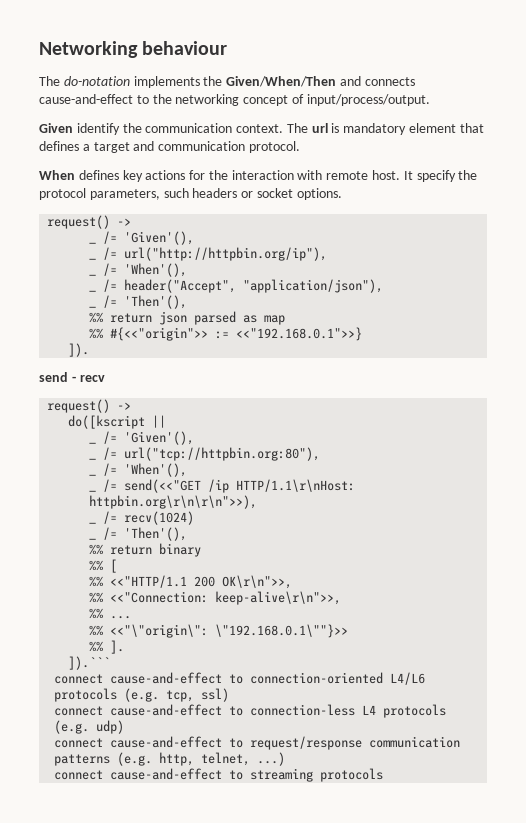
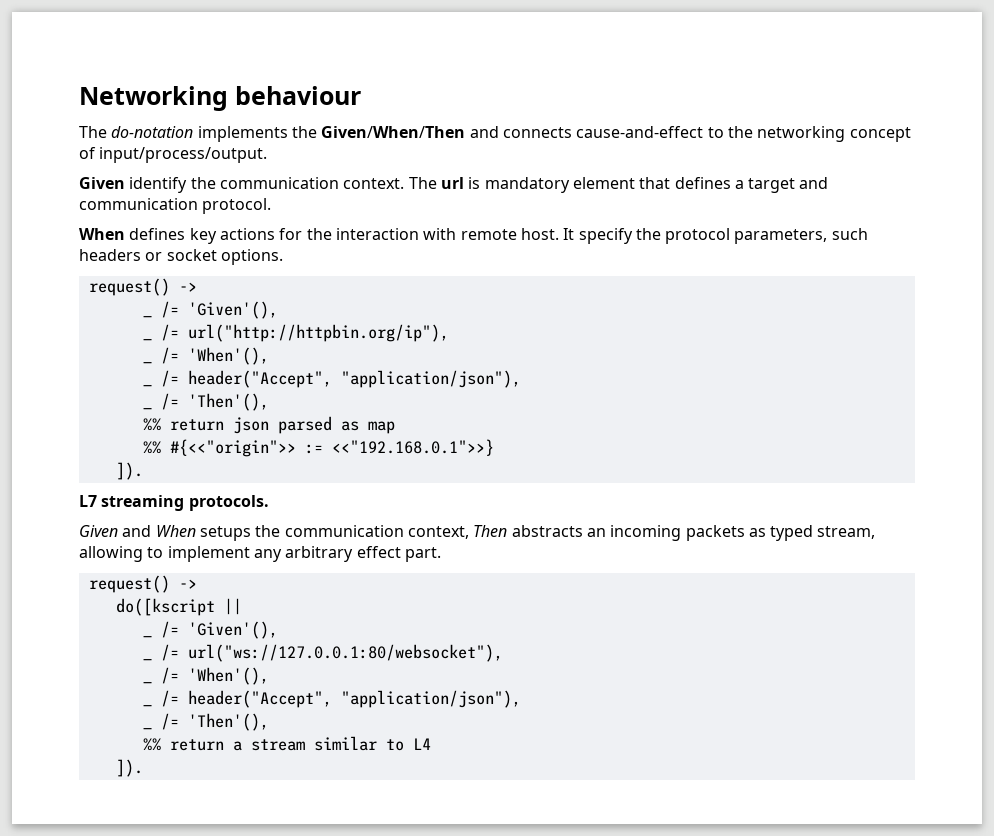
- send - recv
+ L7 streaming protocols.
+ Given and When setups the communication context, Then abstracts an incoming packets as typed stream, allowing to implement any arbitrary effect part.
- _ /= url("tcp://httpbin.org:80"),
+ _ /= url("ws://127.0.0.1:80/websocket"),
  _ /= 'When'(),
- _ /= send(<<"GET /ip HTTP/1.1\r\nHost: httpbin.org\r\n\r\n">>),
- _ /= recv(1024)
+ _ /= header("Accept", "application/json"),
  _ /= 'Then'(),
- %% return binary
- %% [
- %% <<"HTTP/1.1 200 OK\r\n">>,
- %% <<"Connection: keep-alive\r\n">>,
- %% ...
- %% <<"\"origin\": \"192.168.0.1\""}>>
- %% ].
- ]).```
- connect cause-and-effect to connection-oriented L4/L6 protocols (e.g. tcp, ssl)
- connect cause-and-effect to connection-less L4 protocols (e.g. udp)
- connect cause-and-effect to request/response communication patterns (e.g. http, telnet, ...)
- connect cause-and-effect to streaming protocols
+ %% return a stream similar to L4
+ ]).

